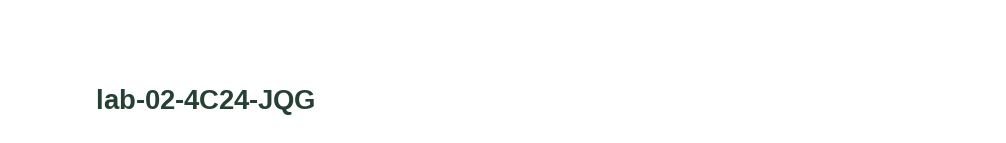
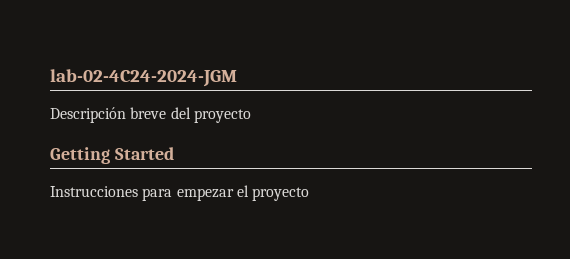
- lab-02-4C24-JQG
+ lab-02-4C24-2024-JGM
+ Descripción breve del proyecto
+ Getting Started
+ Instrucciones para empezar el proyecto

